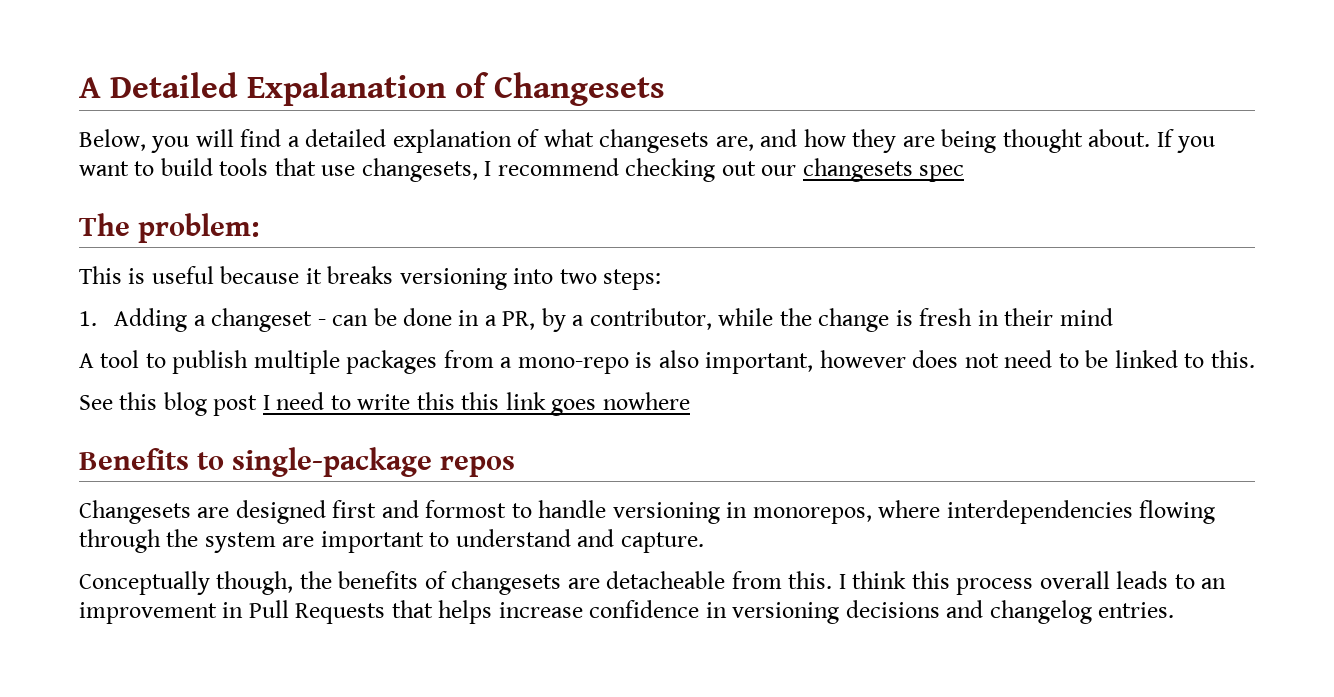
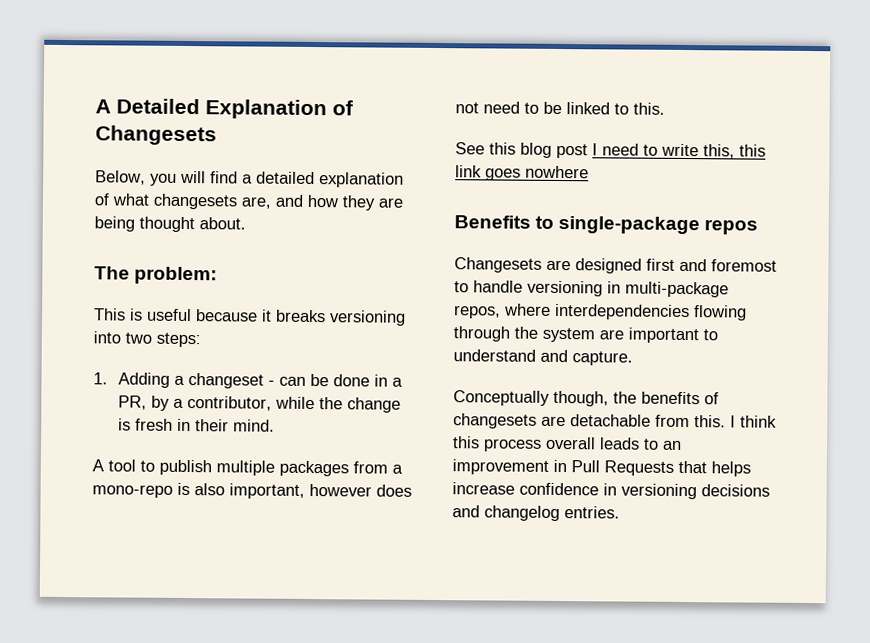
- A Detailed Expalanation of Changesets
+ A Detailed Explanation of Changesets
- If you want to build tools that use changesets, I recommend checking out our changesets spec
- 1. Adding a changeset - can be done in a PR, by a contributor, while the change is fresh in their mind
+ 1. Adding a changeset - can be done in a PR, by a contributor, while the change is fresh in their mind.
- See this blog post I need to write this this link goes nowhere
+ See this blog post I need to write this, this link goes nowhere
- Changesets are designed first and formost to handle versioning in monorepos, where interdependencies flowing through the system are important to understand and capture.
+ Changesets are designed first and foremost to handle versioning in multi-package repos, where interdependencies flowing through the system are important to understand and capture.
- Conceptually though, the benefits of changesets are detacheable from this.
+ Conceptually though, the benefits of changesets are detachable from this.

